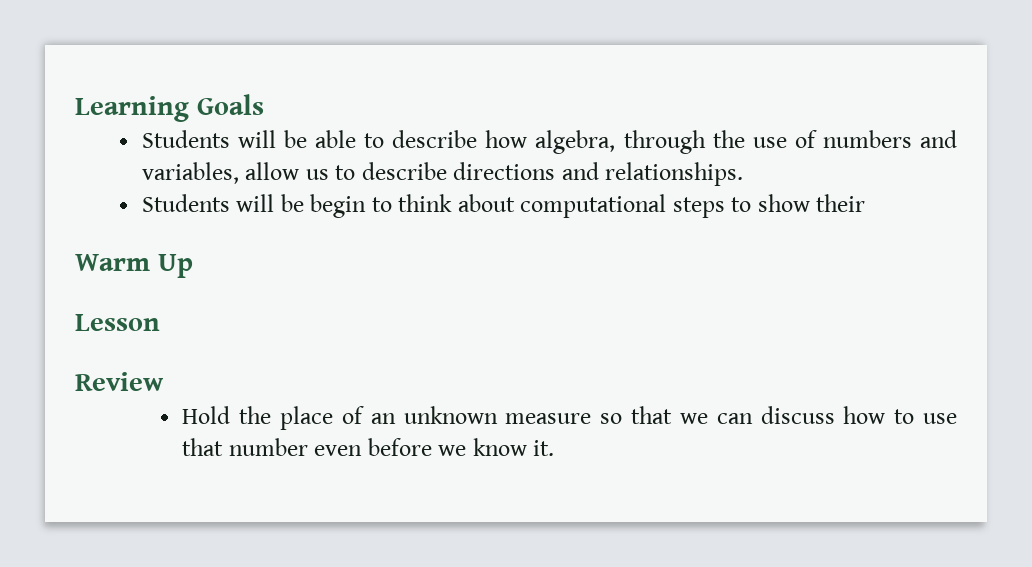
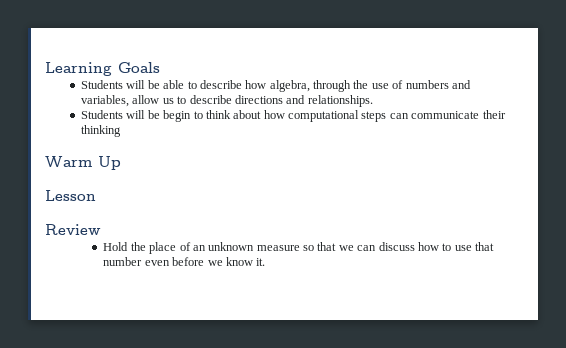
- Students will be begin to think about computational steps to show their
+ Students will be begin to think about how computational steps can communicate their thinking

